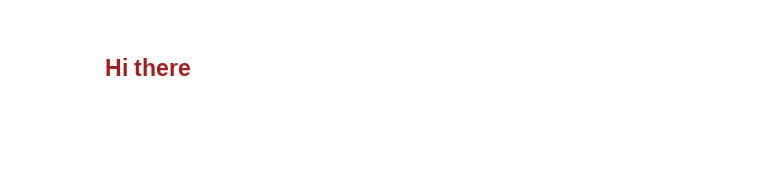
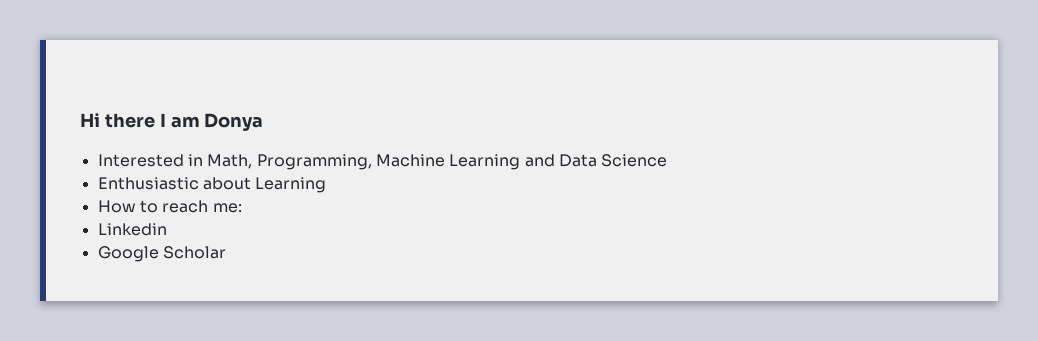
- Hi there
+ Hi there I am Donya
+ Interested in Math, Programming, Machine Learning and Data Science
+ Enthusiastic about Learning
+ How to reach me:
+ Linkedin
+ Google Scholar

